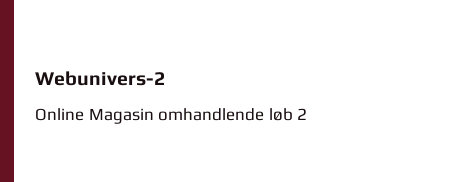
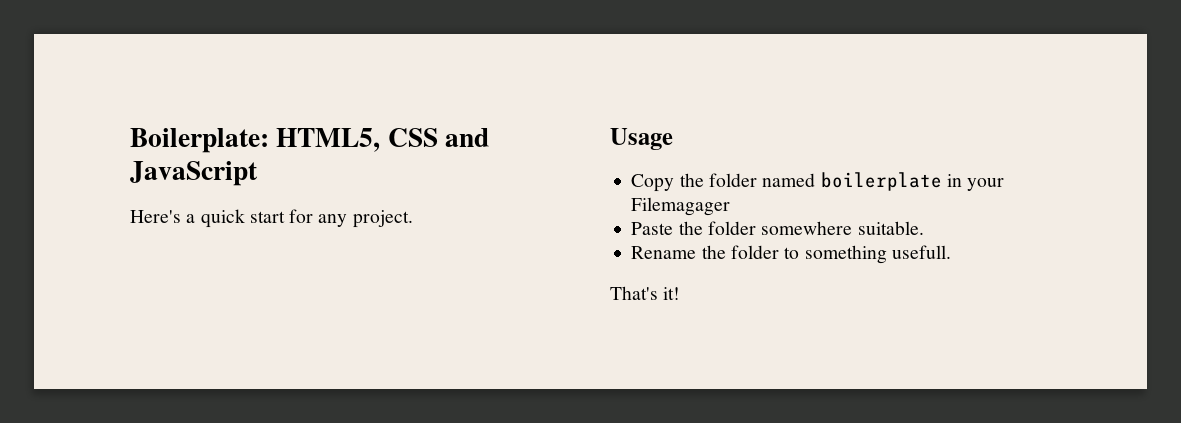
- Webunivers-2
- Online Magasin omhandlende løb 2
+ Boilerplate: HTML5, CSS and JavaScript
+ Here's a quick start for any project.
+ Usage
+ Copy the folder named boilerplate in your Filemagager
+ Paste the folder somewhere suitable.
+ Rename the folder to something usefull.
+ That's it!

